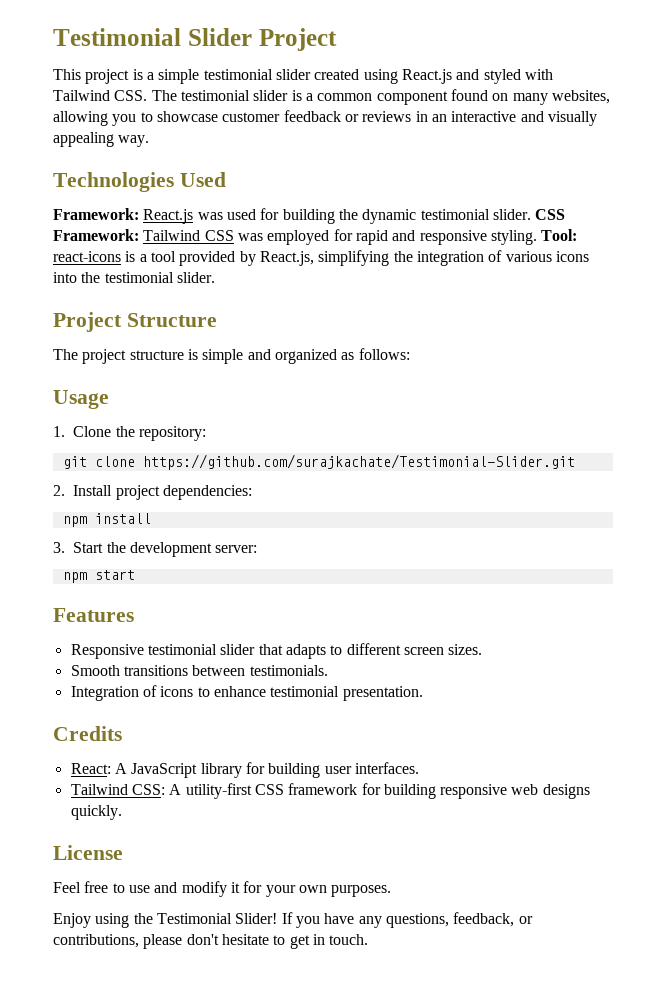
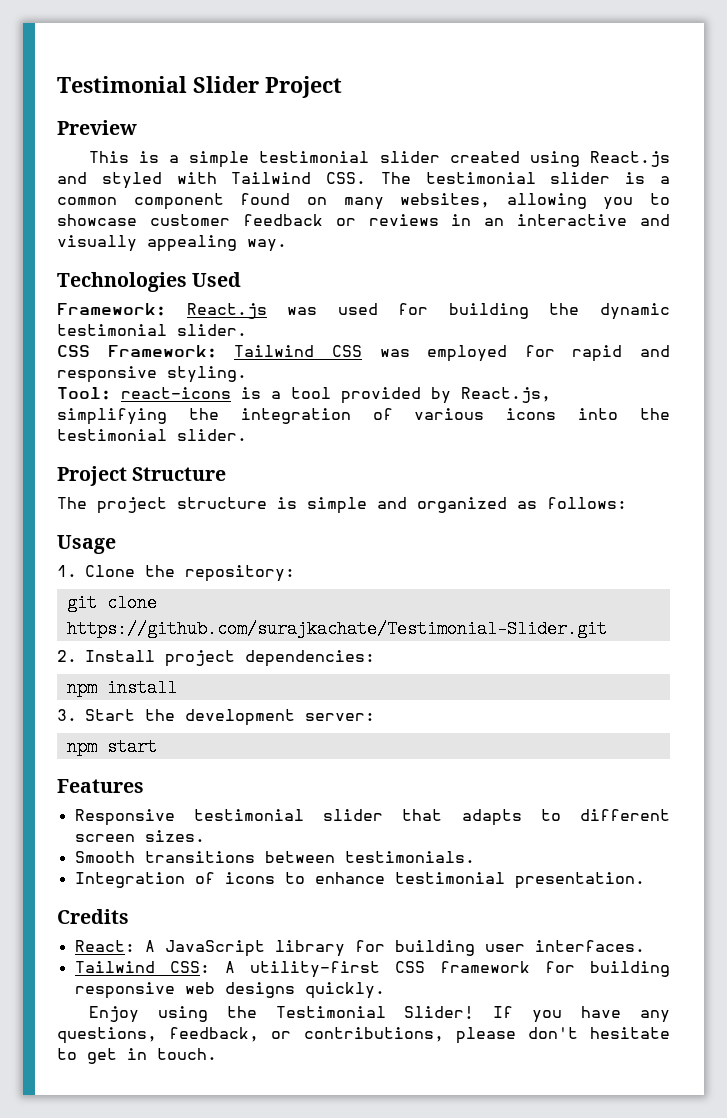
+ Preview
- This project is a simple testimonial slider created using React.js and styled with Tailwind CSS. The testimonial slider is a common component found on many websites, allowing you to showcase customer feedback or reviews in an interactive and visually appealing way.
+ This is a simple testimonial slider created using React.js and styled with Tailwind CSS. The testimonial slider is a common component found on many websites, allowing you to showcase customer feedback or reviews in an interactive and visually appealing way.
- Framework: React.js was used for building the dynamic testimonial slider. CSS Framework: Tailwind CSS was employed for rapid and responsive styling. Tool: react-icons is a tool provided by React.js, simplifying the integration of various icons into the testimonial slider.
+ Framework: React.js was used for building the dynamic testimonial slider.
+ CSS Framework: Tailwind CSS was employed for rapid and responsive styling.
+ Tool: react-icons is a tool provided by React.js, simplifying the integration of various icons into the testimonial slider.
- License
- Feel free to use and modify it for your own purposes.

